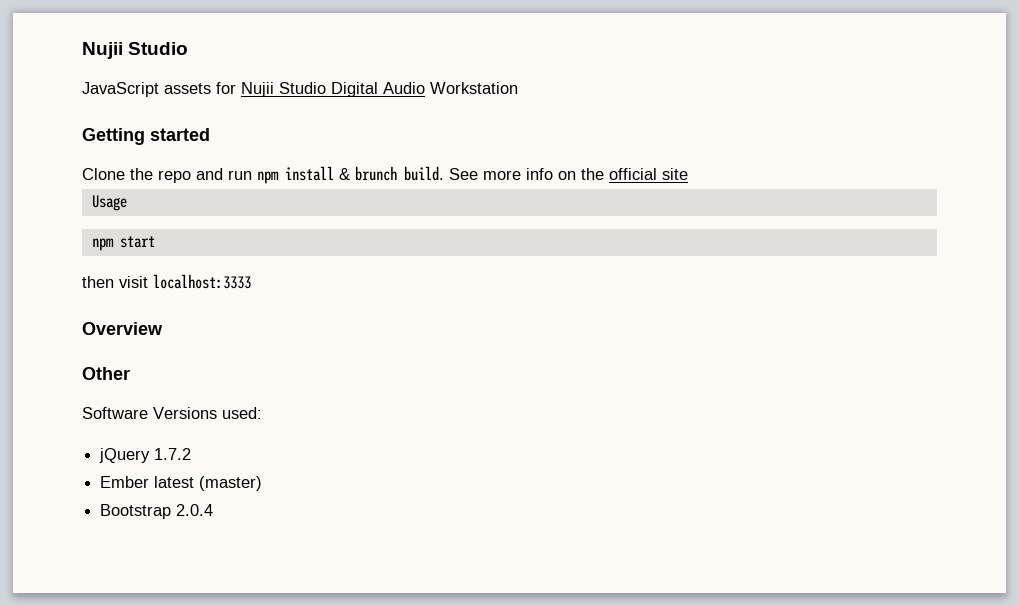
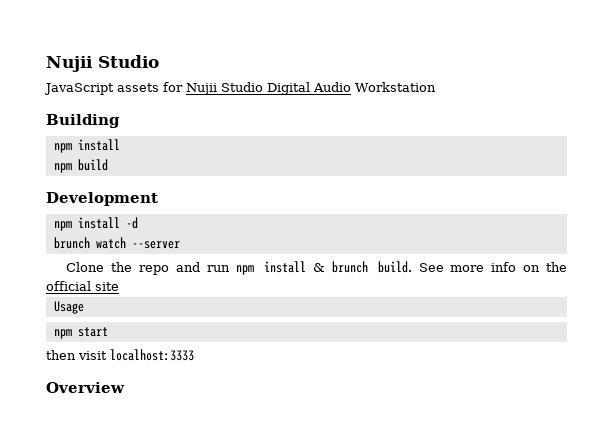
- Getting started
+ Building
+ npm install
+ npm build
+ Development
+ npm install -d
+ brunch watch --server
- Other
- Software Versions used:
- jQuery 1.7.2
- Ember latest (master)
- Bootstrap 2.0.4

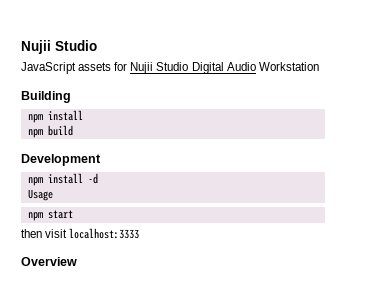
- brunch watch --server
- Clone the repo and run npm install & brunch build. See more info on the official site

